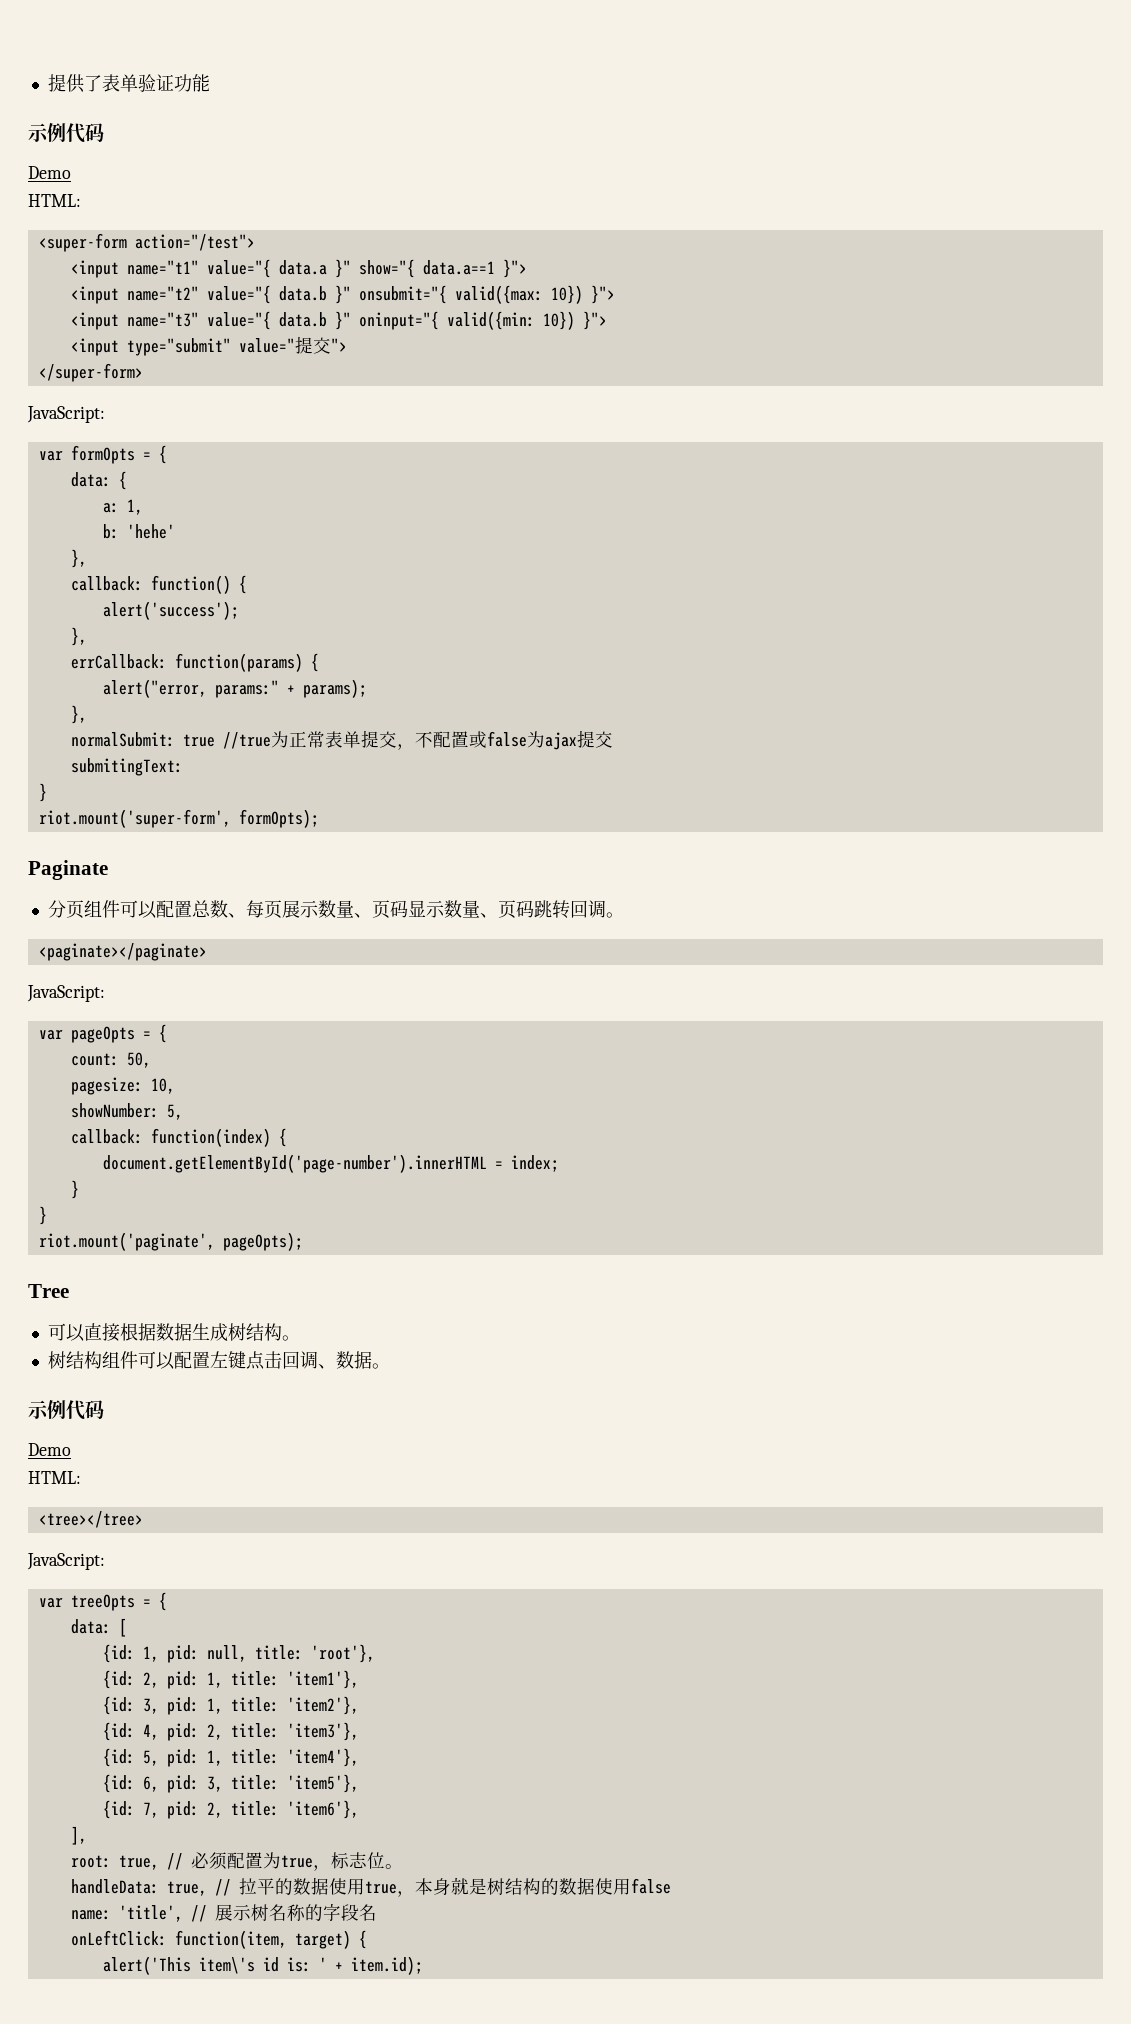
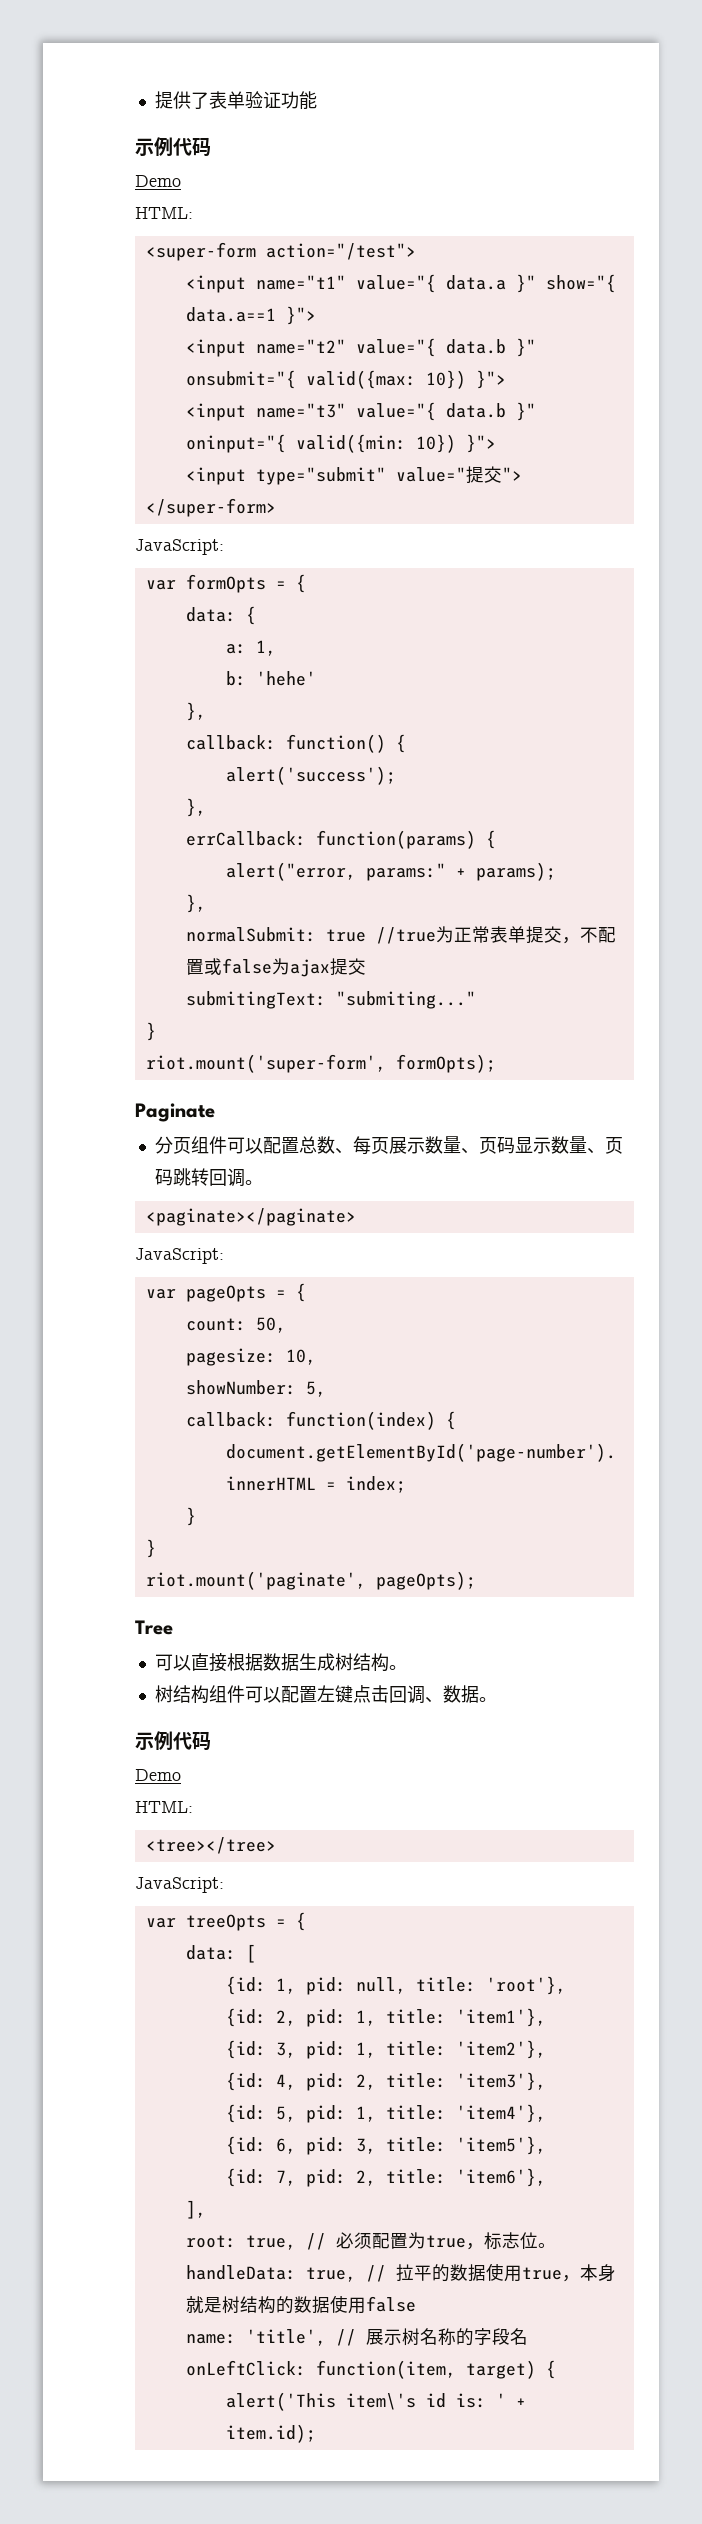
- submitingText:
+ submitingText: "submiting..."

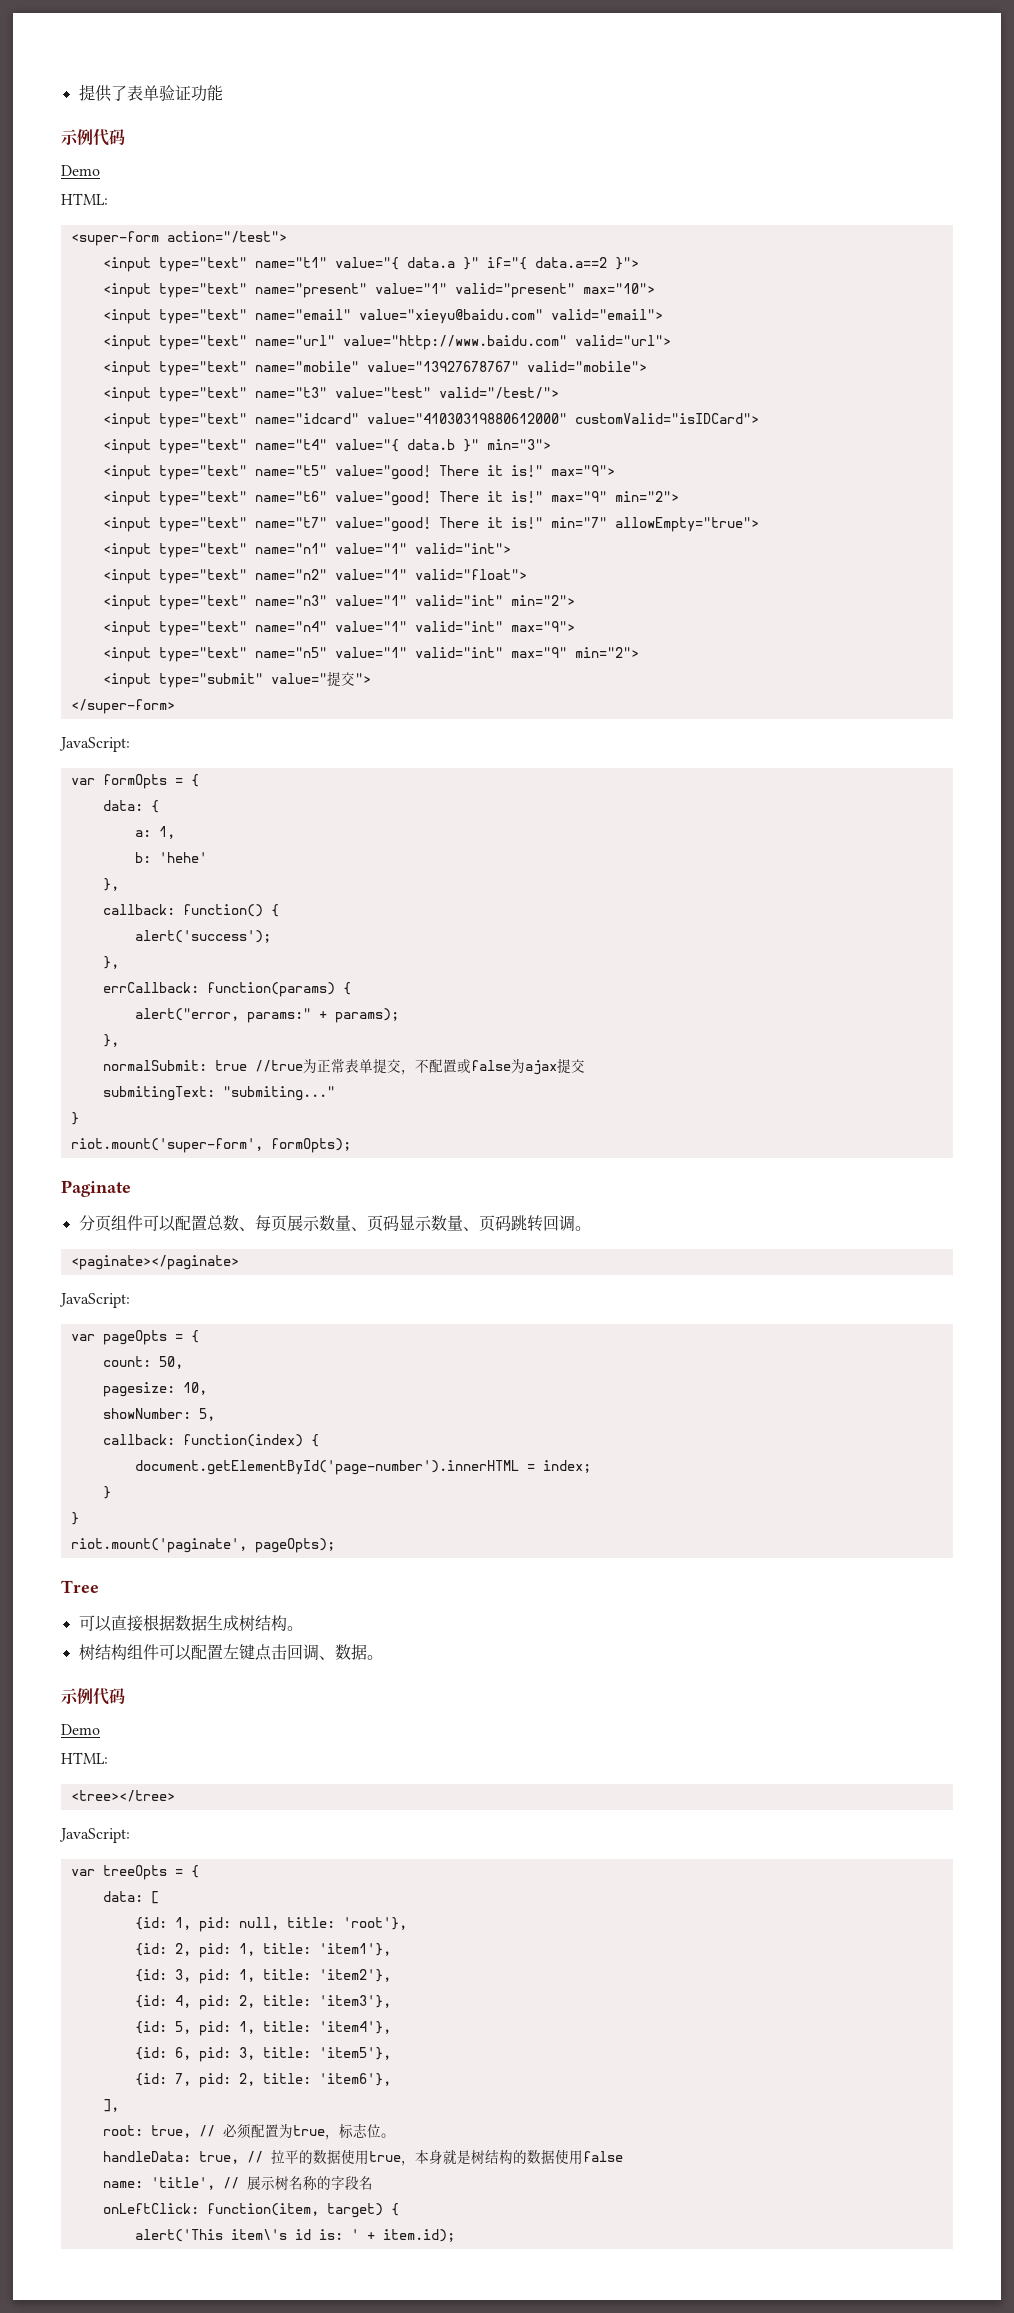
- <input name="t1" value="{ data.a }" show="{ data.a==1 }">
- <input name="t2" value="{ data.b }" onsubmit="{ valid({max: 10}) }">
- <input name="t3" value="{ data.b }" oninput="{ valid({min: 10}) }">
+ <input type="text" name="t1" value="{ data.a }" if="{ data.a==2 }">
+ <input type="text" name="present" value="1" valid="present" max="10">
+ <input type="text" name="email" value="xieyu@baidu.com" valid="email">
+ <input type="text" name="url" value="http://www.baidu.com" valid="url">
+ <input type="text" name="mobile" value="13927678767" valid="mobile">
+ <input type="text" name="t3" value="test" valid="/test/">
+ <input type="text" name="idcard" value="41030319880612000" customValid="isIDCard">
+ <input type="text" name="t4" value="{ data.b }" min="3">
+ <input type="text" name="t5" value="good! There it is!" max="9">
+ <input type="text" name="t6" value="good! There it is!" max="9" min="2">
+ <input type="text" name="t7" value="good! There it is!" min="7" allowEmpty="true">
+ <input type="text" name="n1" value="1" valid="int">
+ <input type="text" name="n2" value="1" valid="float">
+ <input type="text" name="n3" value="1" valid="int" min="2">
+ <input type="text" name="n4" value="1" valid="int" max="9">
+ <input type="text" name="n5" value="1" valid="int" max="9" min="2">

